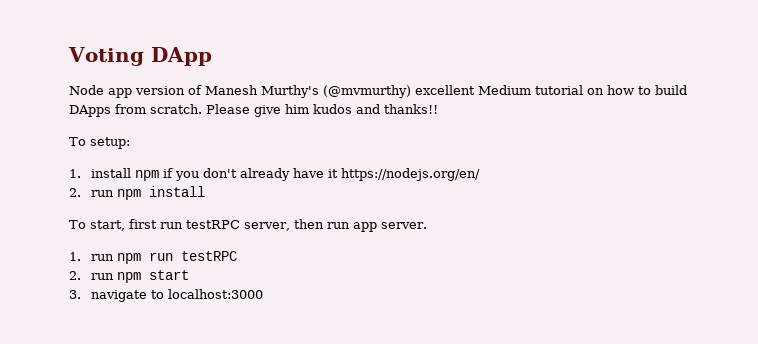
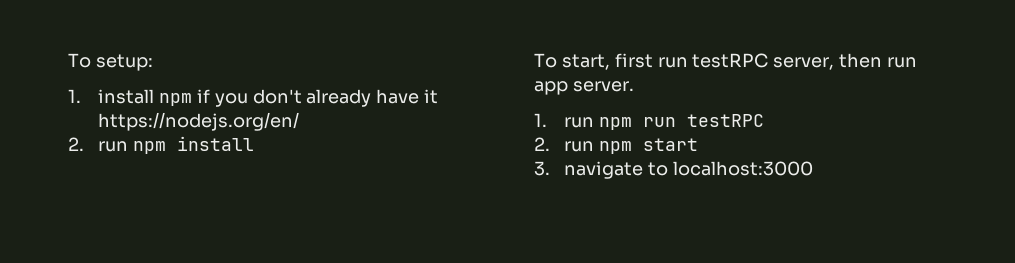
- Voting DApp
- Node app version of Manesh Murthy's (@mvmurthy) excellent Medium tutorial on how to build DApps from scratch. Please give him kudos and thanks!!

